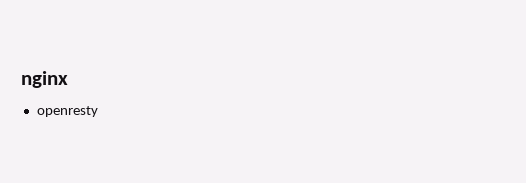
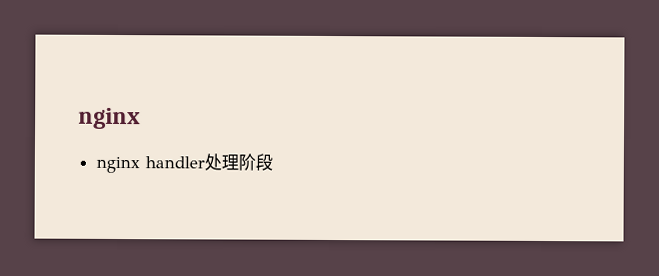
- openresty
+ nginx handler处理阶段

